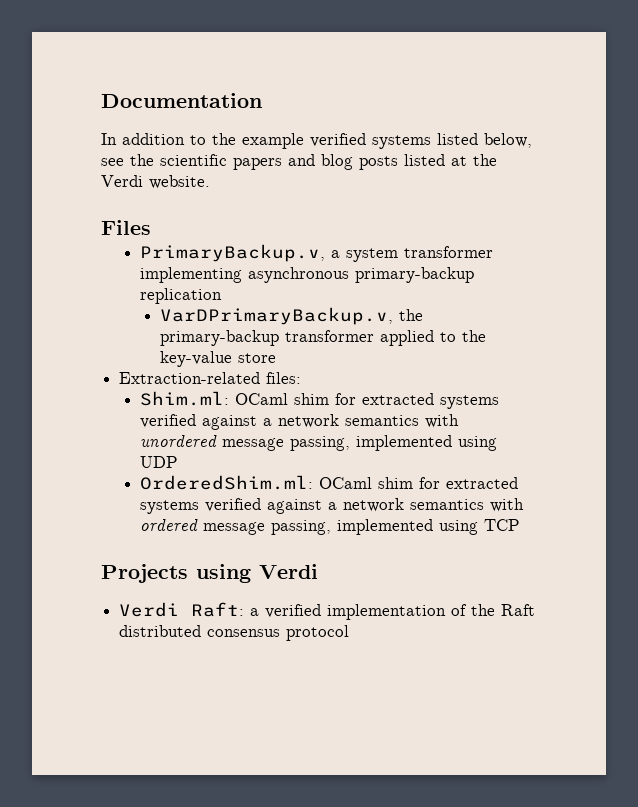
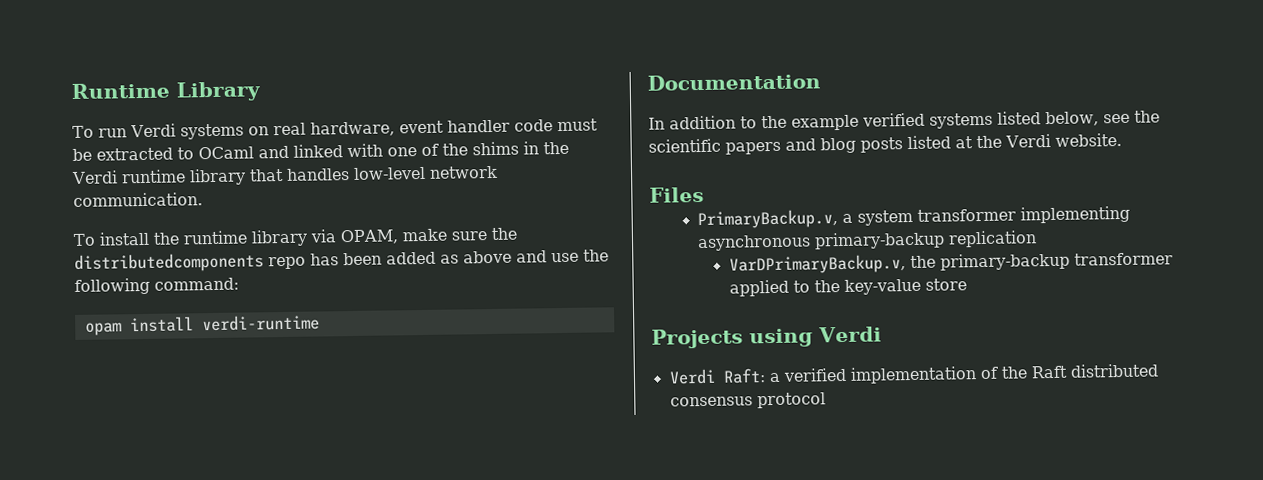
+ Runtime Library
+ To run Verdi systems on real hardware, event handler code must be extracted to OCaml and linked with one of the shims in the Verdi runtime library that handles low-level network communication.
+ To install the runtime library via OPAM, make sure the distributedcomponents repo has been added as above and use the following command:
+ opam install verdi-runtime
- Extraction-related files:
- Shim.ml: OCaml shim for extracted systems verified against a network semantics with unordered message passing, implemented using UDP
- OrderedShim.ml: OCaml shim for extracted systems verified against a network semantics with ordered message passing, implemented using TCP

